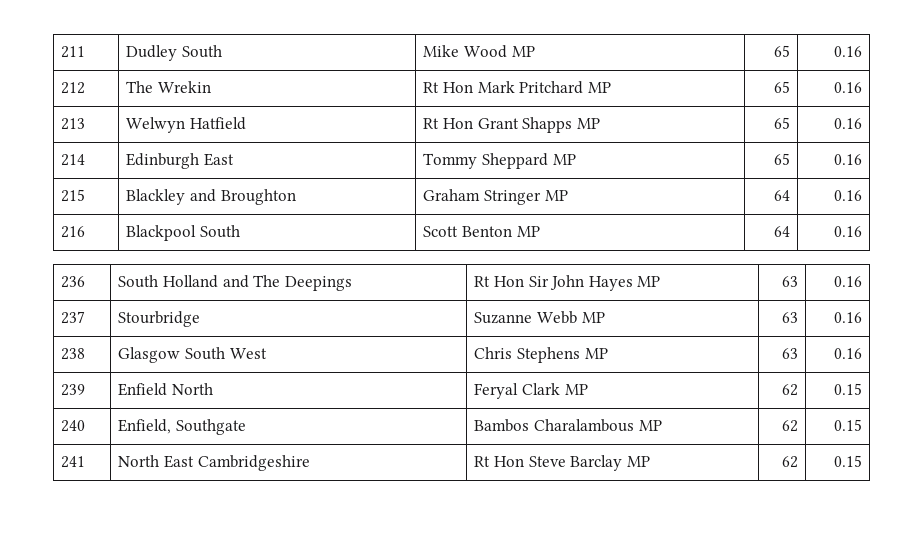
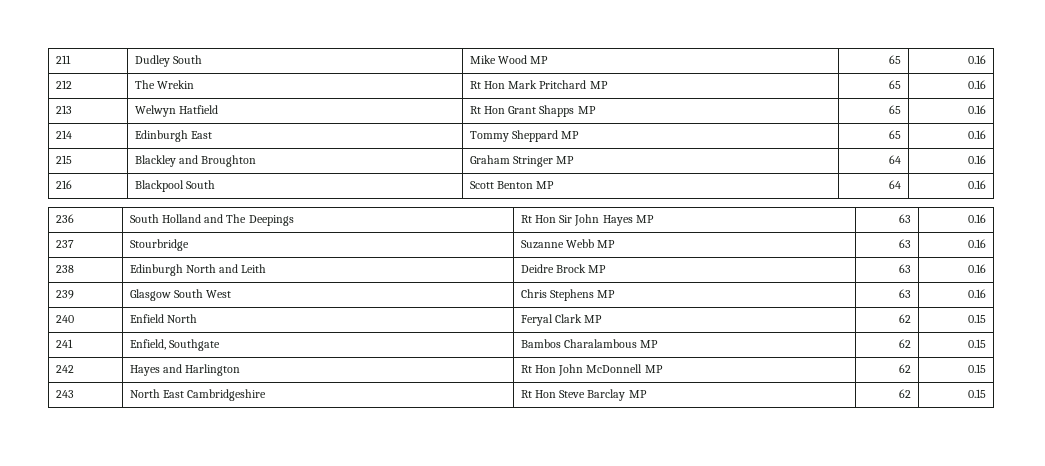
- 238 | Glasgow South West | Chris Stephens MP | 63 | 0.16
+ 238 | Edinburgh North and Leith | Deidre Brock MP | 63 | 0.16
+ 239 | Glasgow South West | Chris Stephens MP | 63 | 0.16
- 239 | Enfield North | Feryal Clark MP | 62 | 0.15
+ 240 | Enfield North | Feryal Clark MP | 62 | 0.15
- 240 | Enfield, Southgate | Bambos Charalambous MP | 62 | 0.15
+ 241 | Enfield, Southgate | Bambos Charalambous MP | 62 | 0.15
- 241 | North East Cambridgeshire | Rt Hon Steve Barclay MP | 62 | 0.15
+ 242 | Hayes and Harlington | Rt Hon John McDonnell MP | 62 | 0.15
+ 243 | North East Cambridgeshire | Rt Hon Steve Barclay MP | 62 | 0.15

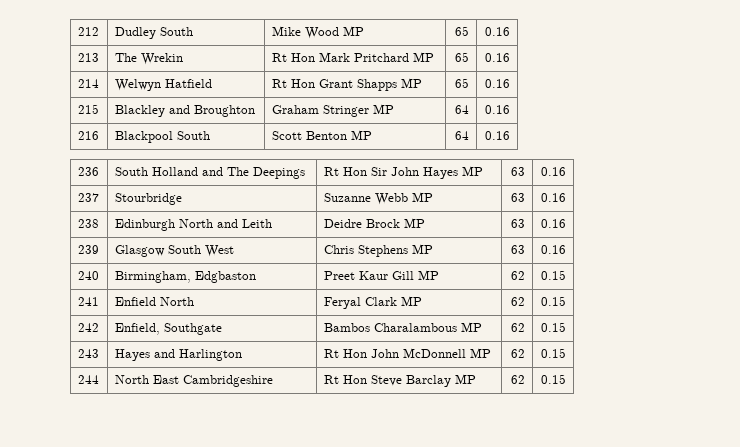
- 211 | Dudley South | Mike Wood MP | 65 | 0.16
+ 212 | Dudley South | Mike Wood MP | 65 | 0.16
- 212 | The Wrekin | Rt Hon Mark Pritchard MP | 65 | 0.16
+ 213 | The Wrekin | Rt Hon Mark Pritchard MP | 65 | 0.16
- 213 | Welwyn Hatfield | Rt Hon Grant Shapps MP | 65 | 0.16
+ 214 | Welwyn Hatfield | Rt Hon Grant Shapps MP | 65 | 0.16
- 214 | Edinburgh East | Tommy Sheppard MP | 65 | 0.16
- 240 | Enfield North | Feryal Clark MP | 62 | 0.15
+ 240 | Birmingham, Edgbaston | Preet Kaur Gill MP | 62 | 0.15
+ 241 | Enfield North | Feryal Clark MP | 62 | 0.15
- 241 | Enfield, Southgate | Bambos Charalambous MP | 62 | 0.15
+ 242 | Enfield, Southgate | Bambos Charalambous MP | 62 | 0.15
- 242 | Hayes and Harlington | Rt Hon John McDonnell MP | 62 | 0.15
+ 243 | Hayes and Harlington | Rt Hon John McDonnell MP | 62 | 0.15
- 243 | North East Cambridgeshire | Rt Hon Steve Barclay MP | 62 | 0.15
+ 244 | North East Cambridgeshire | Rt Hon Steve Barclay MP | 62 | 0.15

